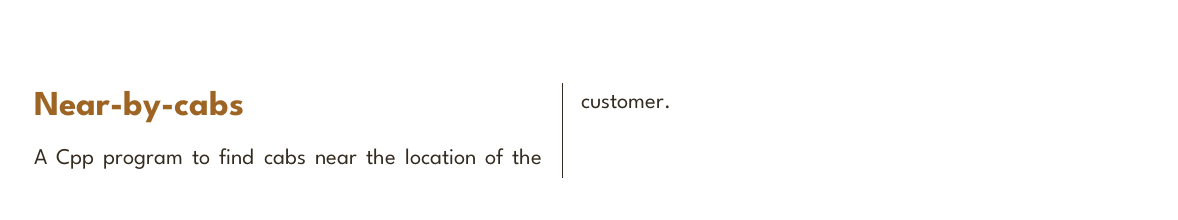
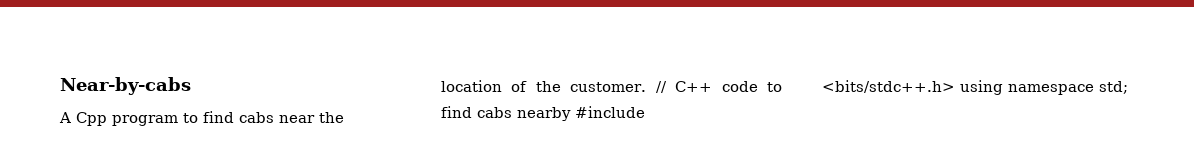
+ // C++ code to find cabs nearby #include <bits/stdc++.h> using namespace std;

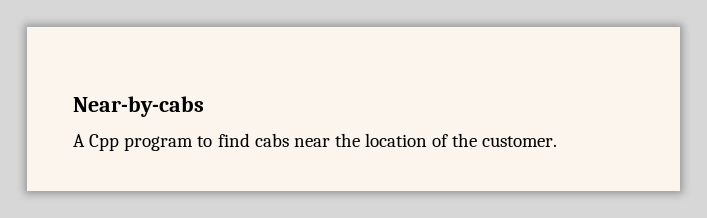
- // C++ code to find cabs nearby #include <bits/stdc++.h> using namespace std;

